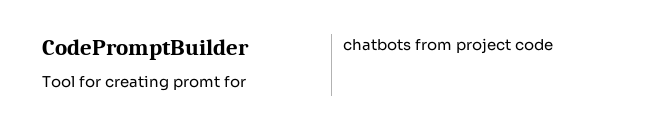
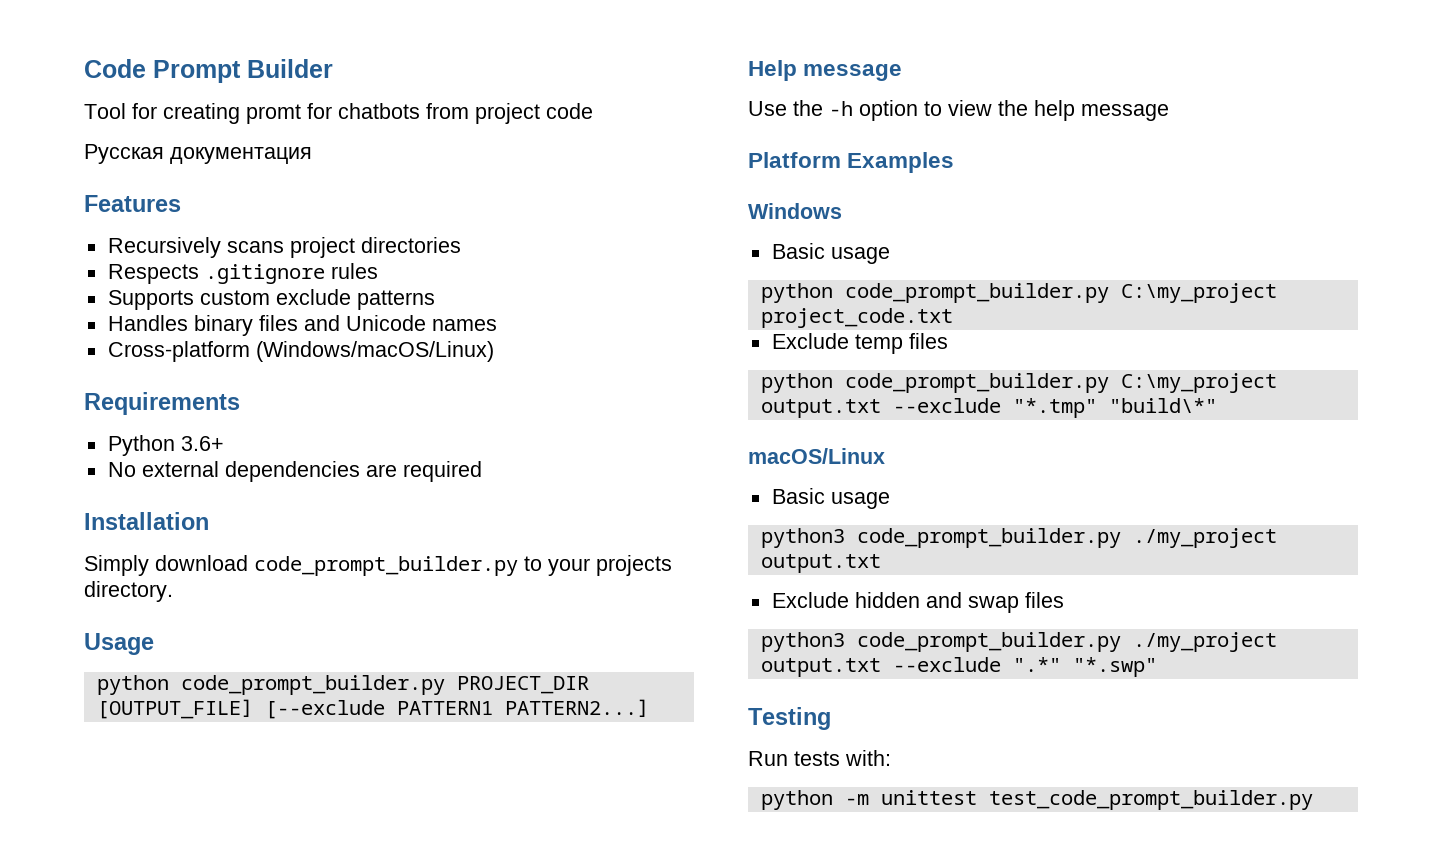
- CodePromptBuilder
+ Code Prompt Builder
+ Русская документация
+ Features
+ Recursively scans project directories
+ Respects .gitignore rules
+ Supports custom exclude patterns
+ Handles binary files and Unicode names
+ Cross-platform (Windows/macOS/Linux)
+ Requirements
+ Python 3.6+
+ No external dependencies are required
+ Installation
+ Simply download code_prompt_builder.py to your projects directory.
+ Usage
+ python code_prompt_builder.py PROJECT_DIR [OUTPUT_FILE] [--exclude PATTERN1 PATTERN2...]
+ Help message
+ Use the -h option to view the help message
+ Platform Examples
+ Windows
+ Basic usage
+ python code_prompt_builder.py C:\my_project project_code.txt
+ Exclude temp files
+ python code_prompt_builder.py C:\my_project output.txt --exclude "*.tmp" "build\*"
+ macOS/Linux
+ Basic usage
+ python3 code_prompt_builder.py ./my_project output.txt
+ Exclude hidden and swap files
+ python3 code_prompt_builder.py ./my_project output.txt --exclude ".*" "*.swp"
+ Testing
+ Run tests with:
+ python -m unittest test_code_prompt_builder.py

